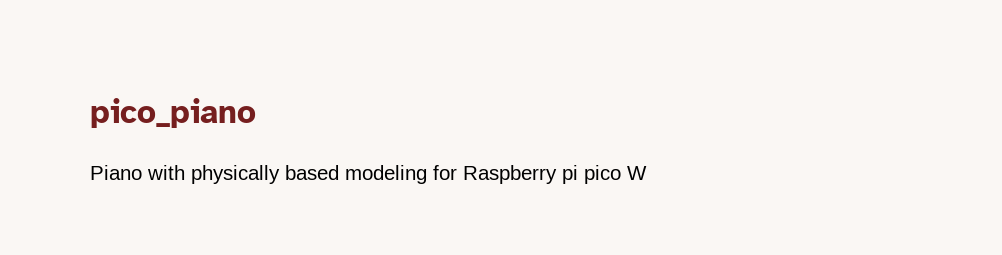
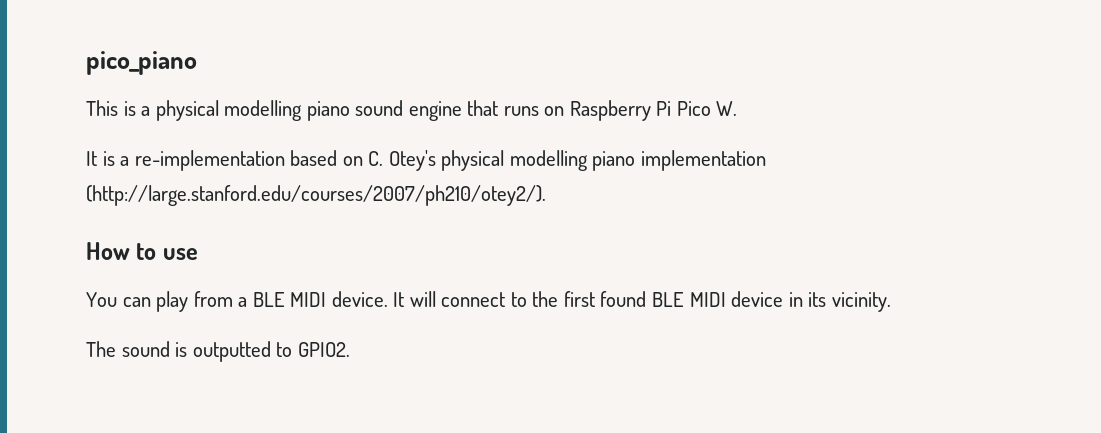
- Piano with physically based modeling for Raspberry pi pico W
+ This is a physical modelling piano sound engine that runs on Raspberry Pi Pico W.
+ It is a re-implementation based on C. Otey's physical modelling piano implementation (http://large.stanford.edu/courses/2007/ph210/otey2/).
+ How to use
+ You can play from a BLE MIDI device. It will connect to the first found BLE MIDI device in its vicinity.
+ The sound is outputted to GPIO2.

